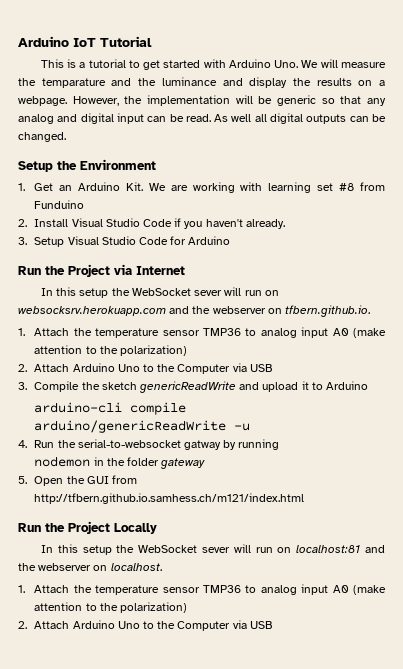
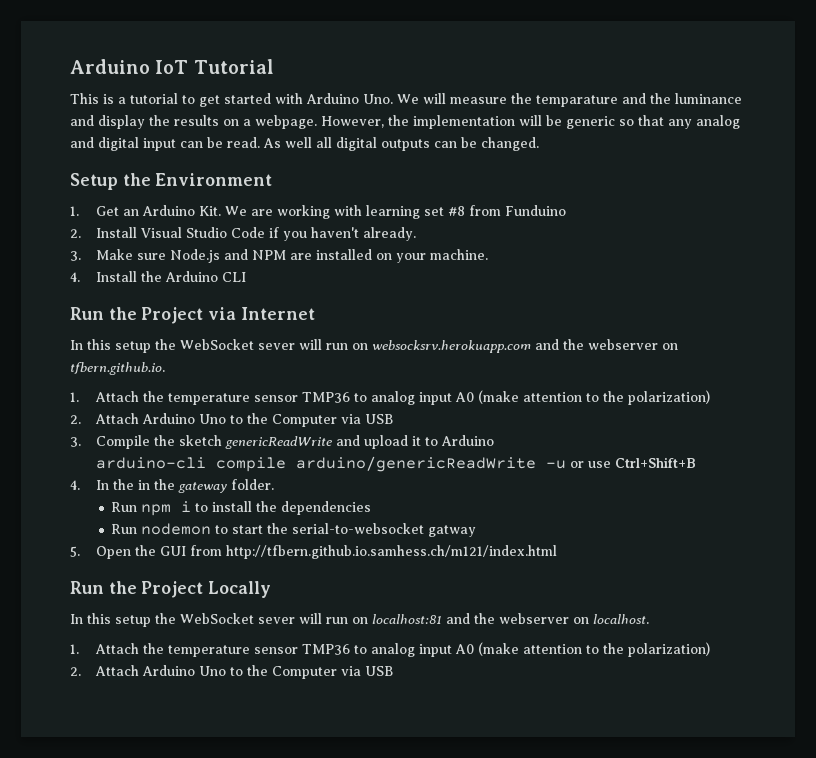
- 3. Setup Visual Studio Code for Arduino
+ 3. Make sure Node.js and NPM are installed on your machine.
+ 4. Install the Arduino CLI
- arduino-cli compile arduino/genericReadWrite -u
- 4. Run the serial-to-websocket gatway by running
- nodemon in the folder gateway
+ arduino-cli compile arduino/genericReadWrite -u or use Ctrl+Shift+B
+ 4. In the in the gateway folder.
+ Run npm i to install the dependencies
+ Run nodemon to start the serial-to-websocket gatway

